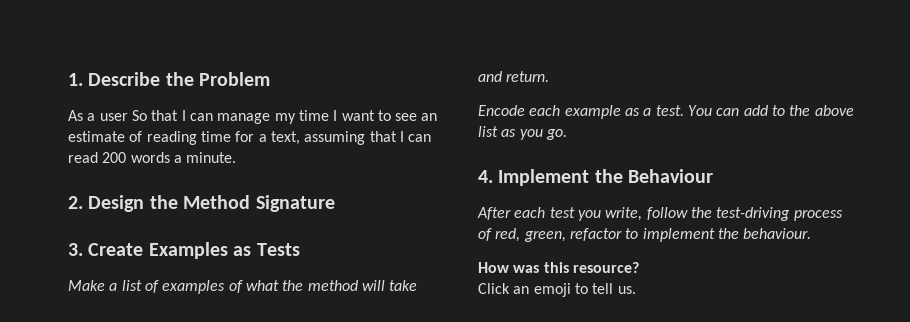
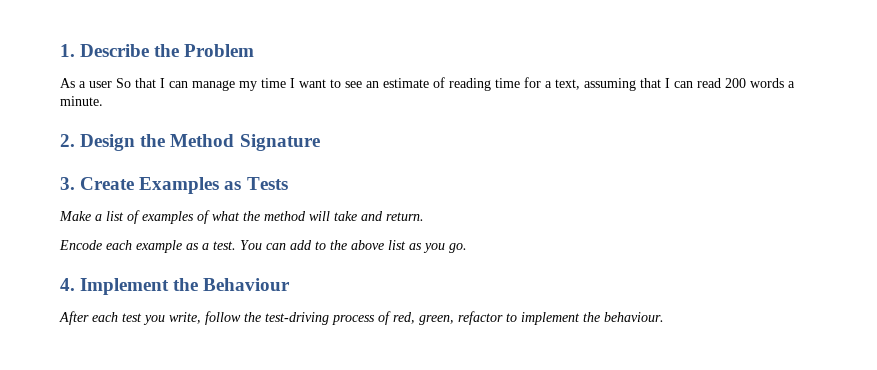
- How was this resource?
- Click an emoji to tell us.

